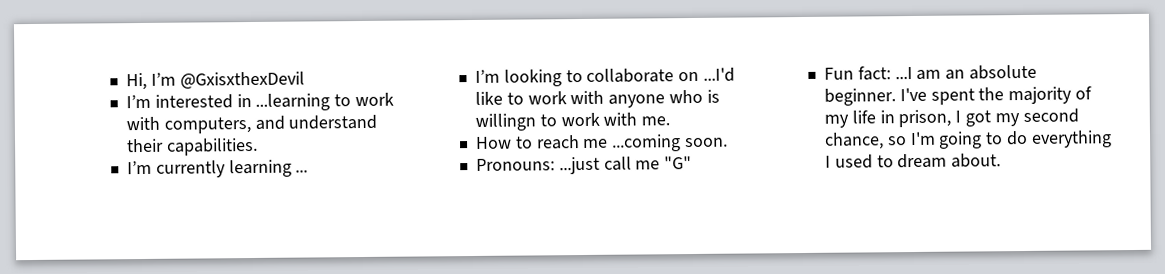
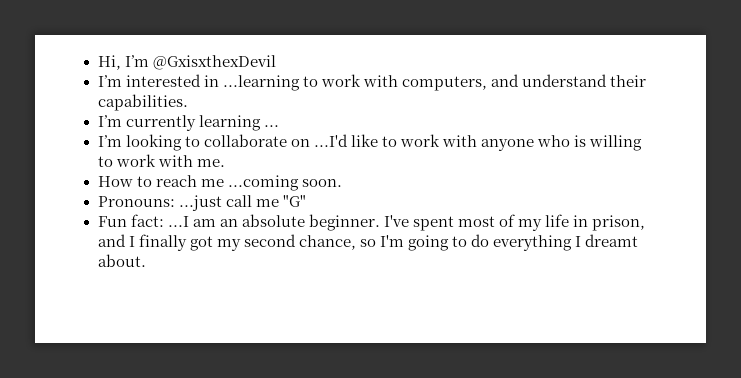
- I’m looking to collaborate on ...I'd like to work with anyone who is willingn to work with me.
+ I’m looking to collaborate on ...I'd like to work with anyone who is willing to work with me.
- I've spent the majority of my life in prison, I got my second chance, so I'm going to do everything I used to dream about.
+ I've spent most of my life in prison, and I finally got my second chance, so I'm going to do everything I dreamt about.

